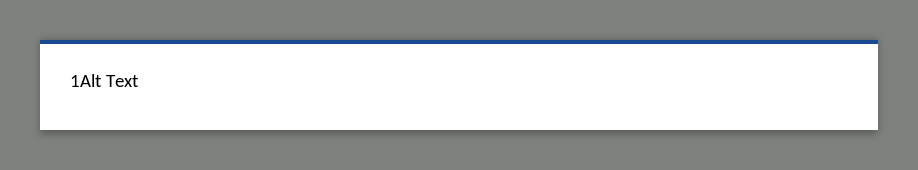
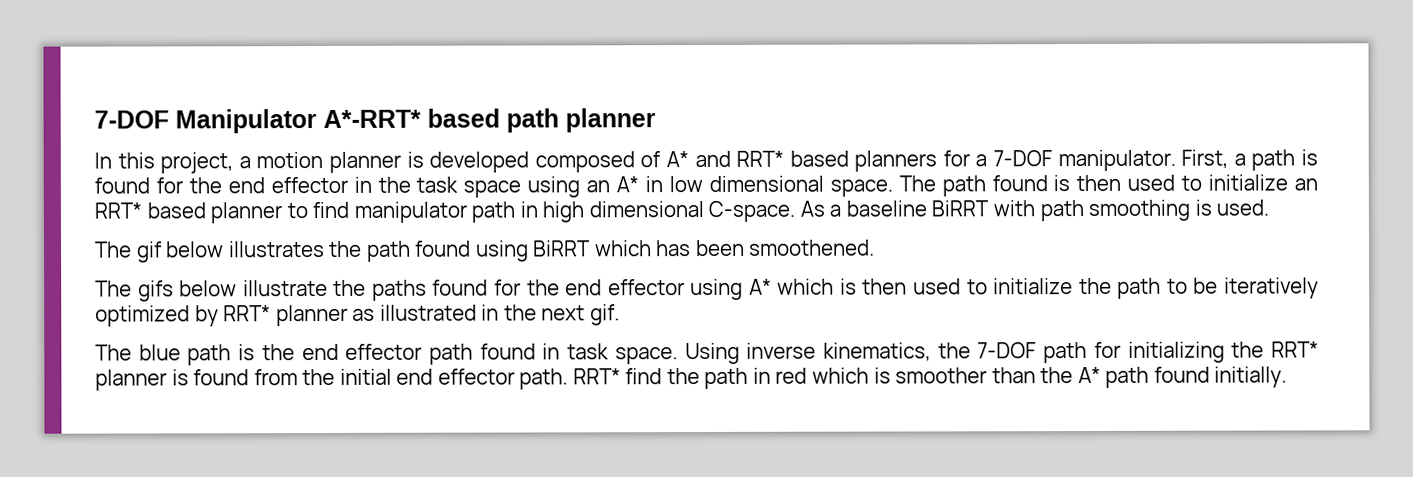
- 1Alt Text
+ 7-DOF Manipulator A*-RRT* based path planner
+ In this project, a motion planner is developed composed of A* and RRT* based planners for a 7-DOF manipulator. First, a path is found for the end effector in the task space using an A* in low dimensional space. The path found is then used to initialize an RRT* based planner to find manipulator path in high dimensional C-space. As a baseline BiRRT with path smoothing is used.
+ The gif below illustrates the path found using BiRRT which has been smoothened.
+ The gifs below illustrate the paths found for the end effector using A* which is then used to initialize the path to be iteratively optimized by RRT* planner as illustrated in the next gif.
+ The blue path is the end effector path found in task space. Using inverse kinematics, the 7-DOF path for initializing the RRT* planner is found from the initial end effector path. RRT* find the path in red which is smoother than the A* path found initially.

